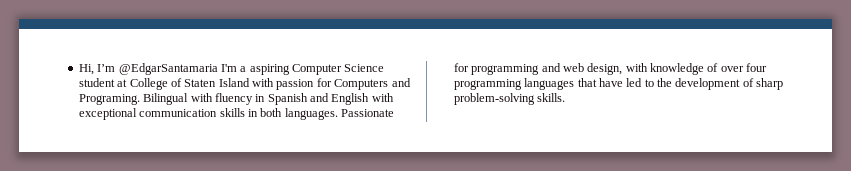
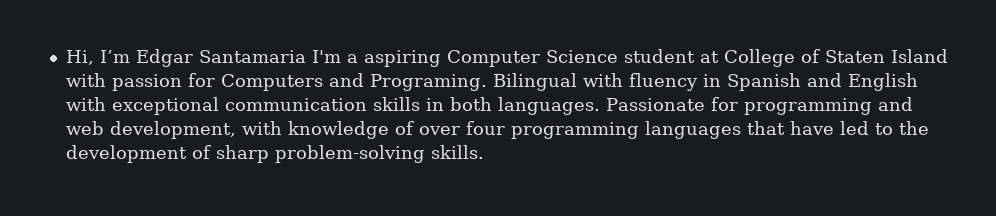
- Hi, I’m @EdgarSantamaria I'm a aspiring Computer Science student at College of Staten Island with passion for Computers and Programing.
+ Hi, I’m Edgar Santamaria I'm a aspiring Computer Science student at College of Staten Island with passion for Computers and Programing.
- Passionate for programming and web design, with knowledge of over four programming languages that have led to the development of sharp problem-solving skills.
+ Passionate for programming and web development, with knowledge of over four programming languages that have led to the development of sharp problem-solving skills.

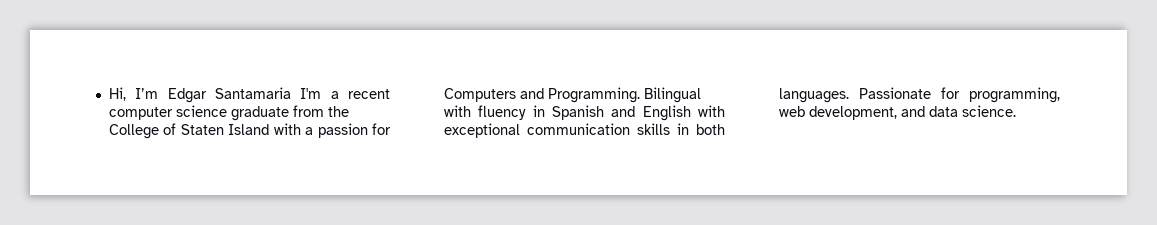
- Hi, I’m Edgar Santamaria I'm a aspiring Computer Science student at College of Staten Island with passion for Computers and Programing.
+ Hi, I’m Edgar Santamaria I'm a recent computer science graduate from the College of Staten Island with a passion for Computers and Programming.
- Passionate for programming and web development, with knowledge of over four programming languages that have led to the development of sharp problem-solving skills.
+ Passionate for programming, web development, and data science.

